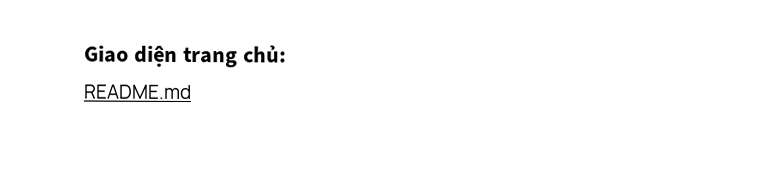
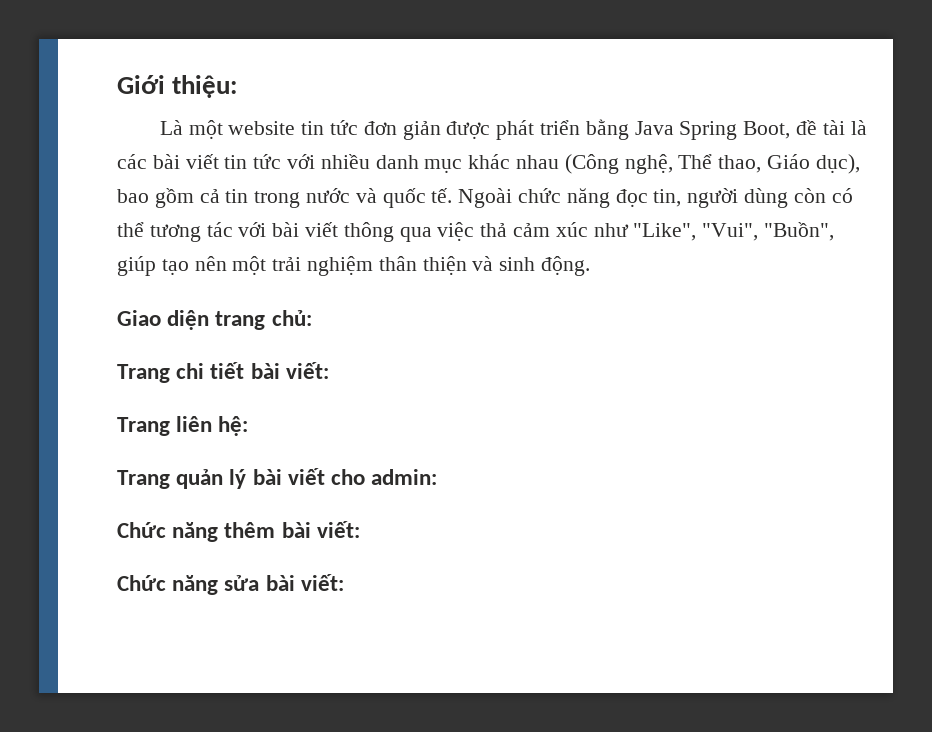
+ Giới thiệu:
+ Là một website tin tức đơn giản được phát triển bằng Java Spring Boot, đề tài là các bài viết tin tức với nhiều danh mục khác nhau (Công nghệ, Thể thao, Giáo dục), bao gồm cả tin trong nước và quốc tế. Ngoài chức năng đọc tin, người dùng còn có thể tương tác với bài viết thông qua việc thả cảm xúc như "Like", "Vui", "Buồn", giúp tạo nên một trải nghiệm thân thiện và sinh động.
  Giao diện trang chủ:
- README.md
+ Trang chi tiết bài viết:
+ Trang liên hệ:
+ Trang quản lý bài viết cho admin:
+ Chức năng thêm bài viết:
+ Chức năng sửa bài viết:

